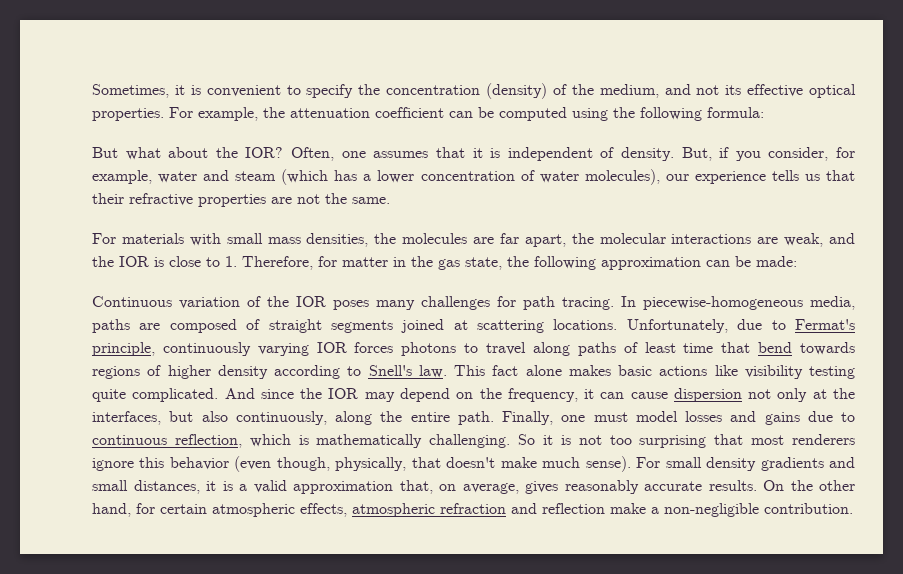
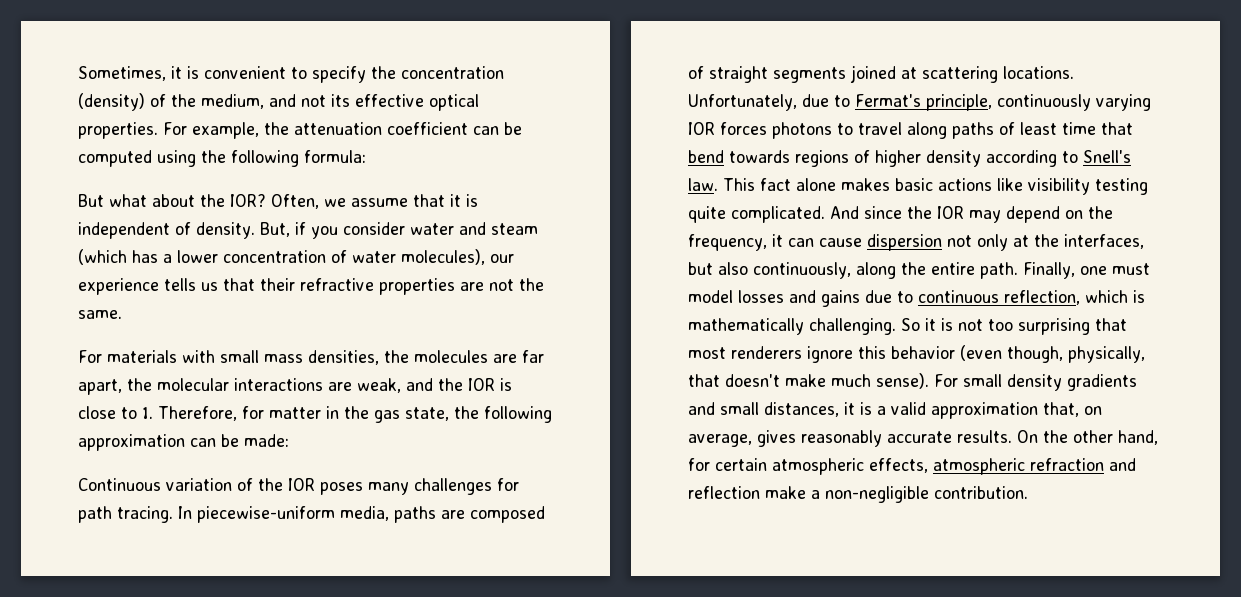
- Often, one assumes that it is independent of density.
+ Often, we assume that it is independent of density.
- But, if you consider, for example, water and steam (which has a lower concentration of water molecules), our experience tells us that their refractive properties are not the same.
+ But, if you consider water and steam (which has a lower concentration of water molecules), our experience tells us that their refractive properties are not the same.
- In piecewise-homogeneous media, paths are composed of straight segments joined at scattering locations.
+ In piecewise-uniform media, paths are composed of straight segments joined at scattering locations.

